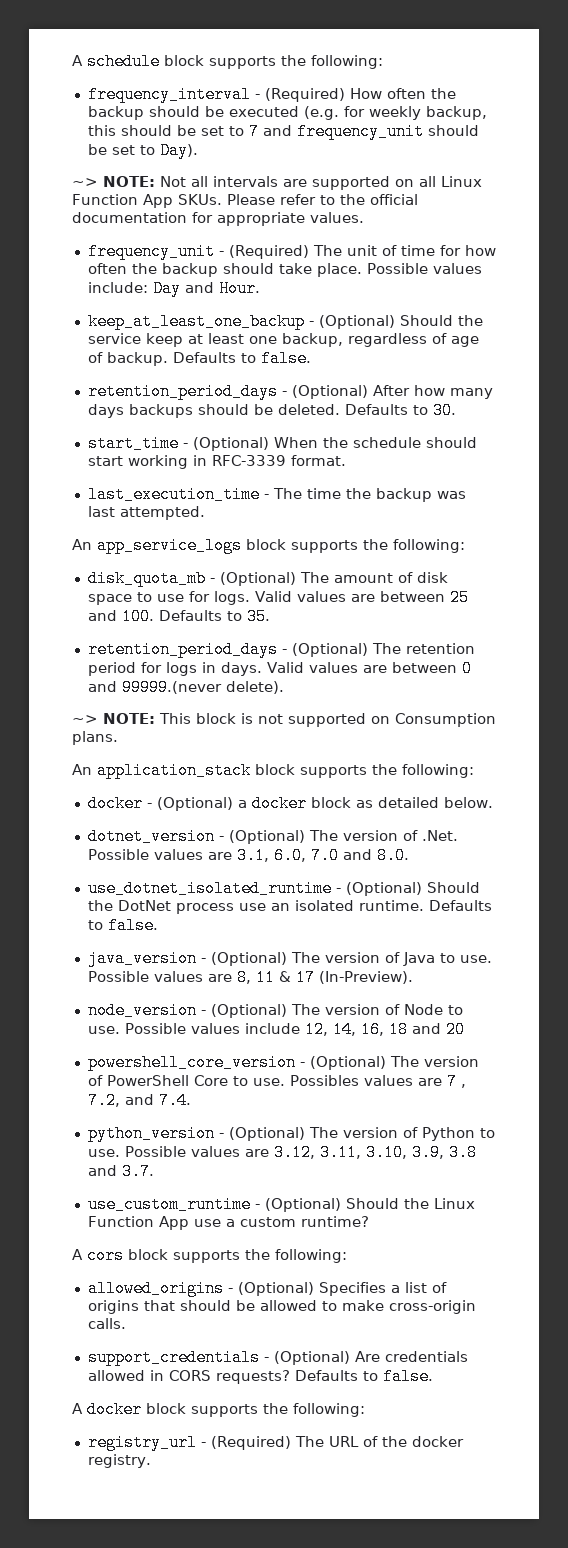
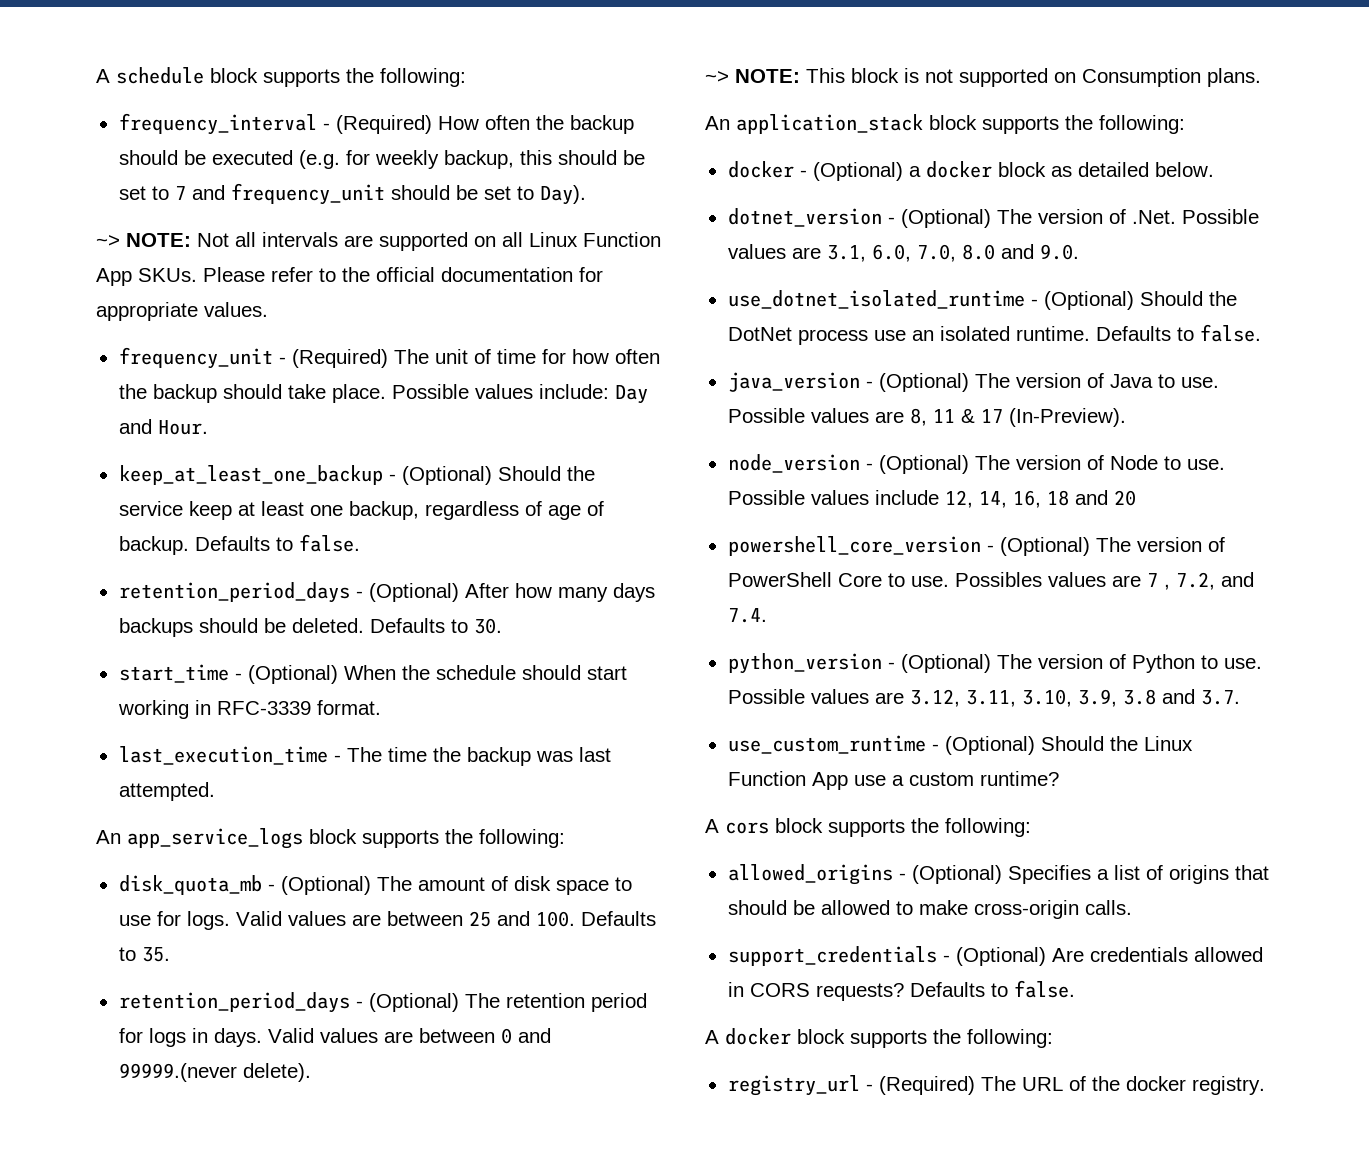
- dotnet_version - (Optional) The version of .Net. Possible values are 3.1, 6.0, 7.0 and 8.0.
+ dotnet_version - (Optional) The version of .Net. Possible values are 3.1, 6.0, 7.0, 8.0 and 9.0.

